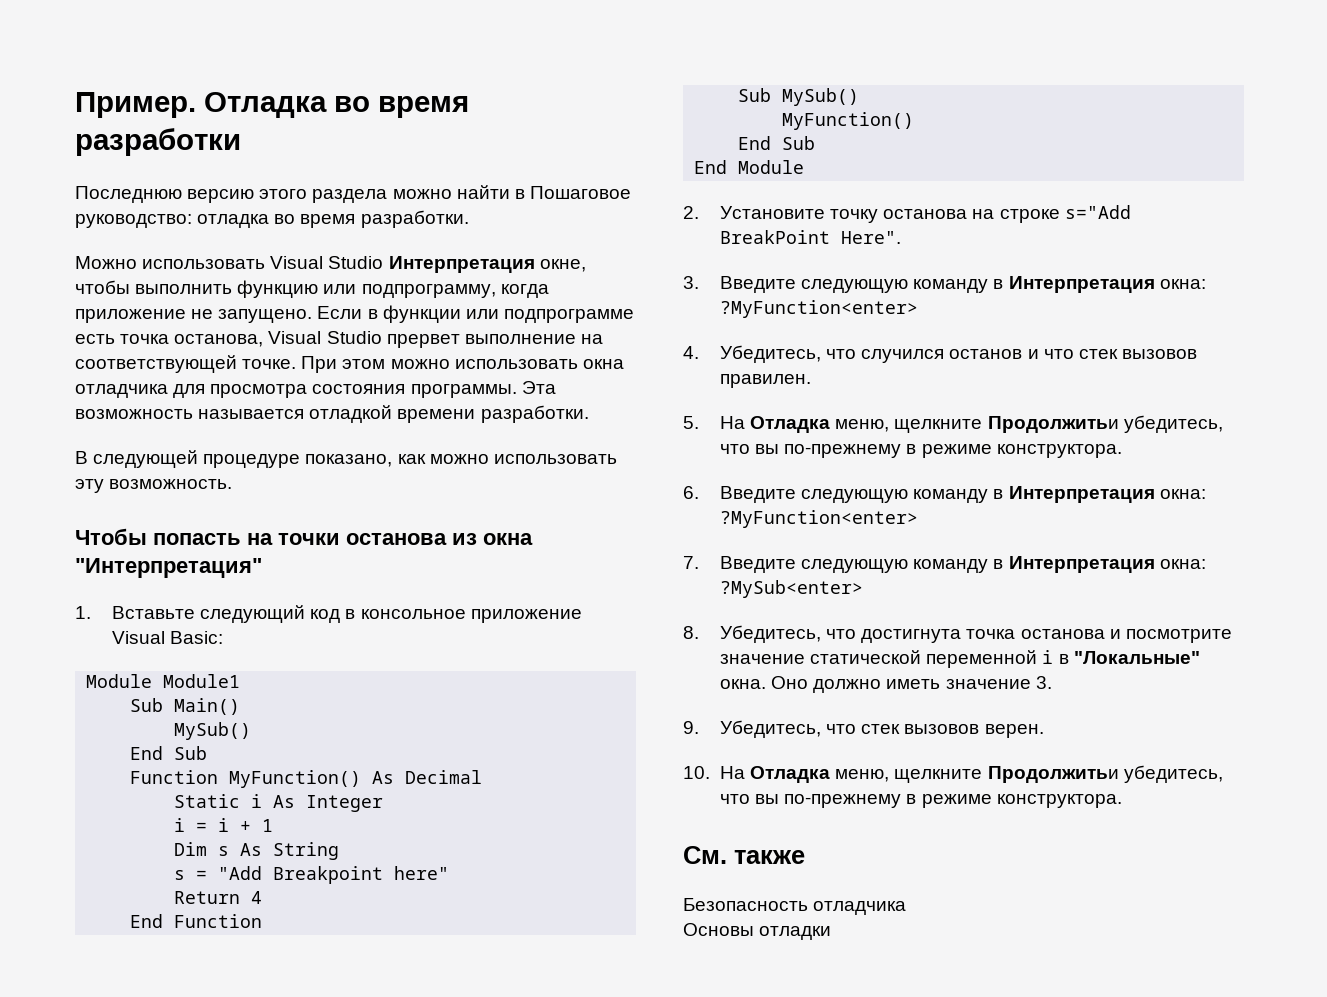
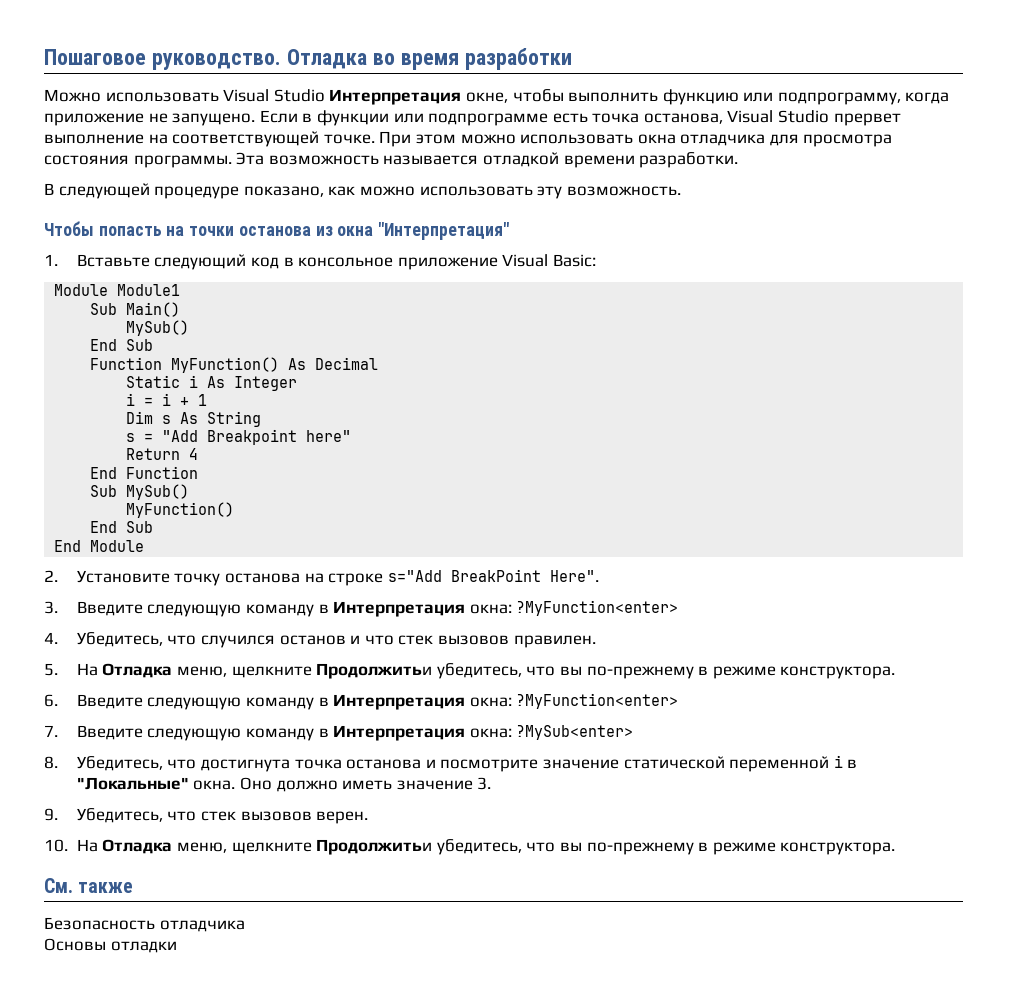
- Пример.
+ Пошаговое руководство.
- Последнюю версию этого раздела можно найти в Пошаговое руководство: отладка во время разработки.

